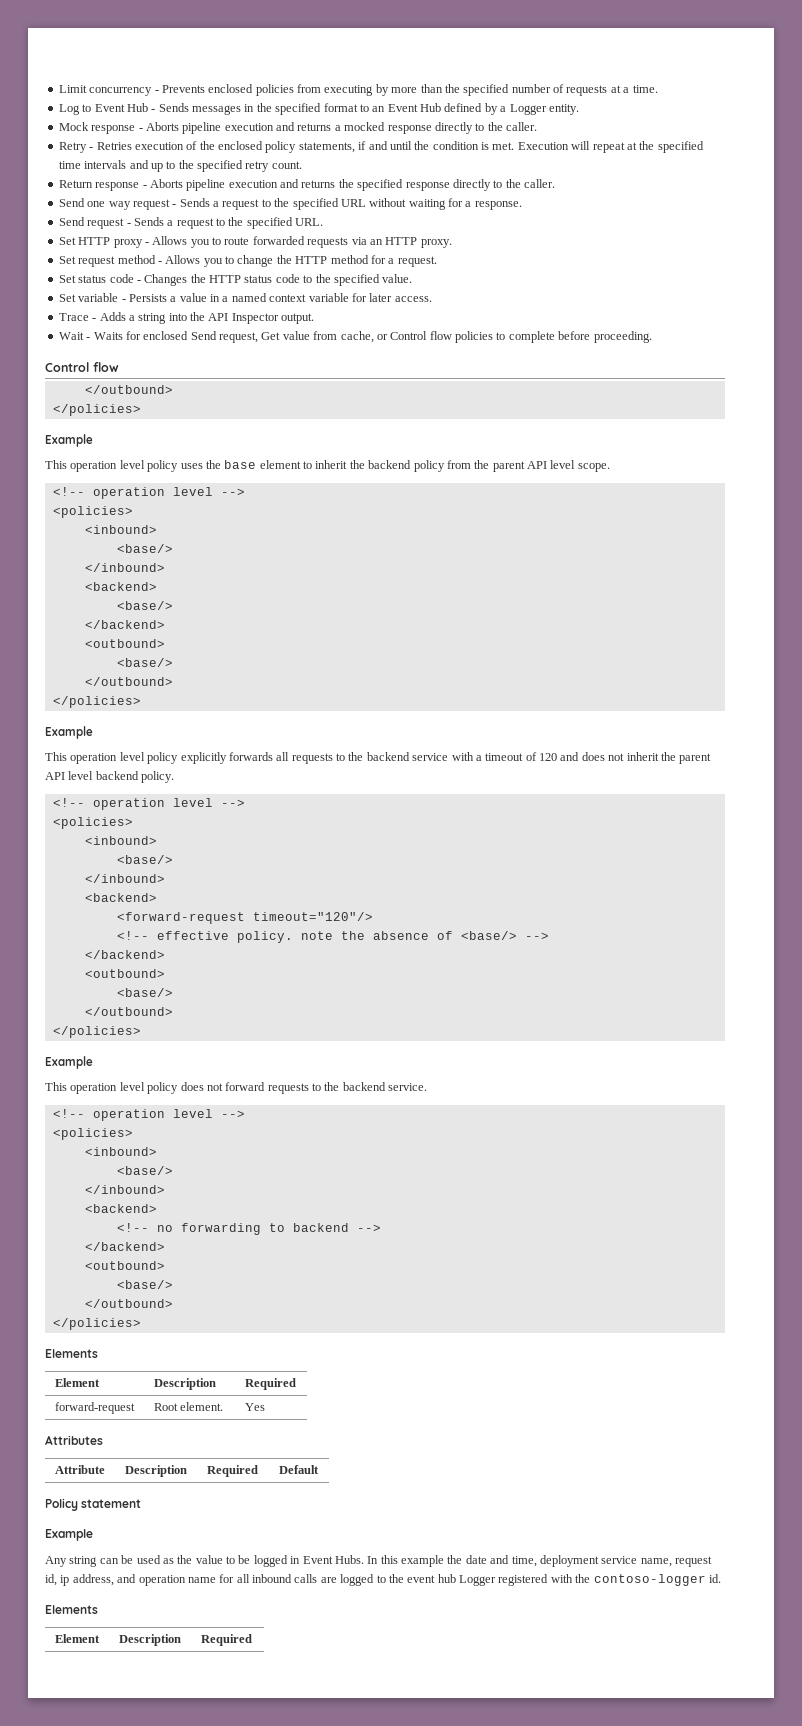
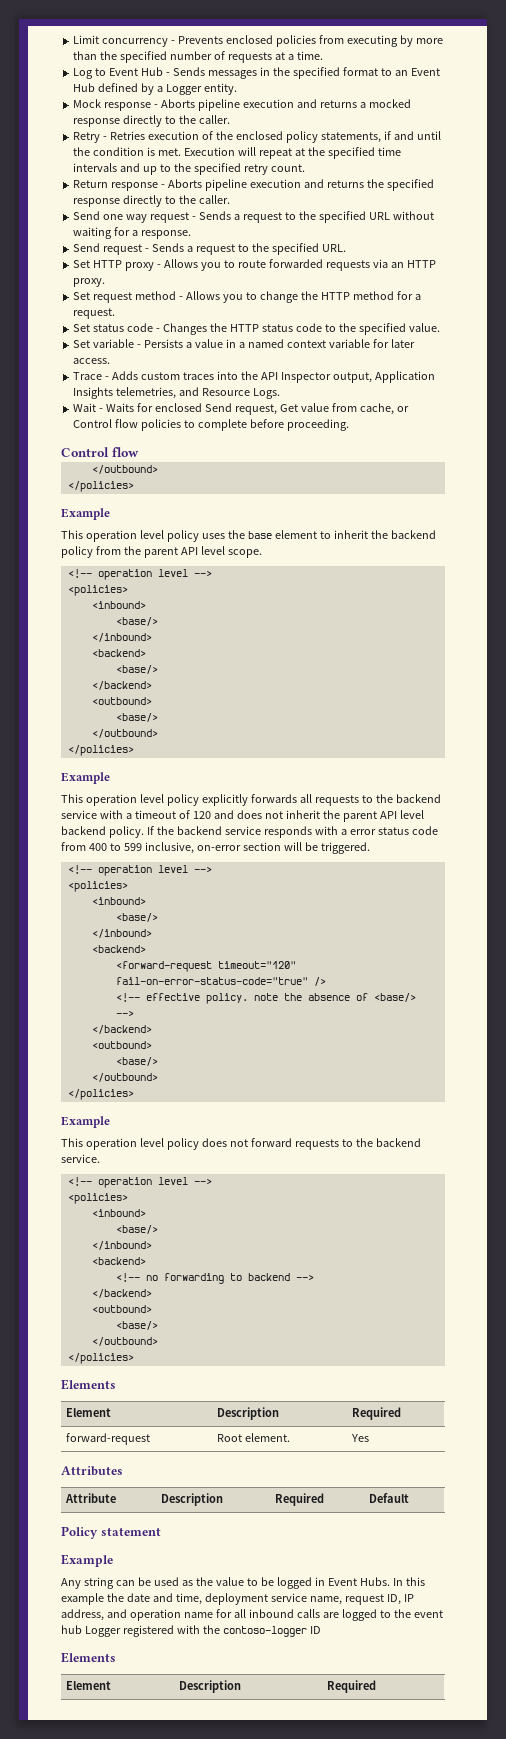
- Trace - Adds a string into the API Inspector output.
+ Trace - Adds custom traces into the API Inspector output, Application Insights telemetries, and Resource Logs.
+ If the backend service responds with a error status code from 400 to 599 inclusive, on-error section will be triggered.
- <forward-request timeout="120"/>
+ <forward-request timeout="120" fail-on-error-status-code="true" />
- In this example the date and time, deployment service name, request id, ip address, and operation name for all inbound calls are logged to the event hub Logger registered with the contoso-logger id.
+ In this example the date and time, deployment service name, request ID, IP address, and operation name for all inbound calls are logged to the event hub Logger registered with the contoso-logger ID

